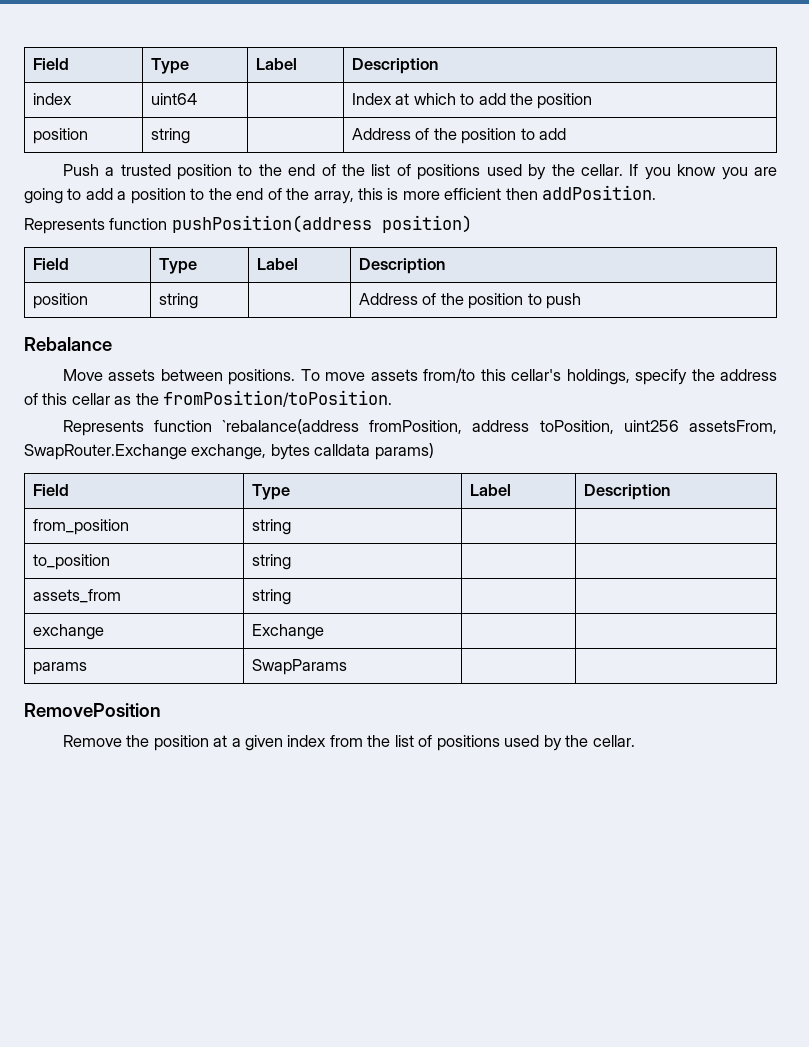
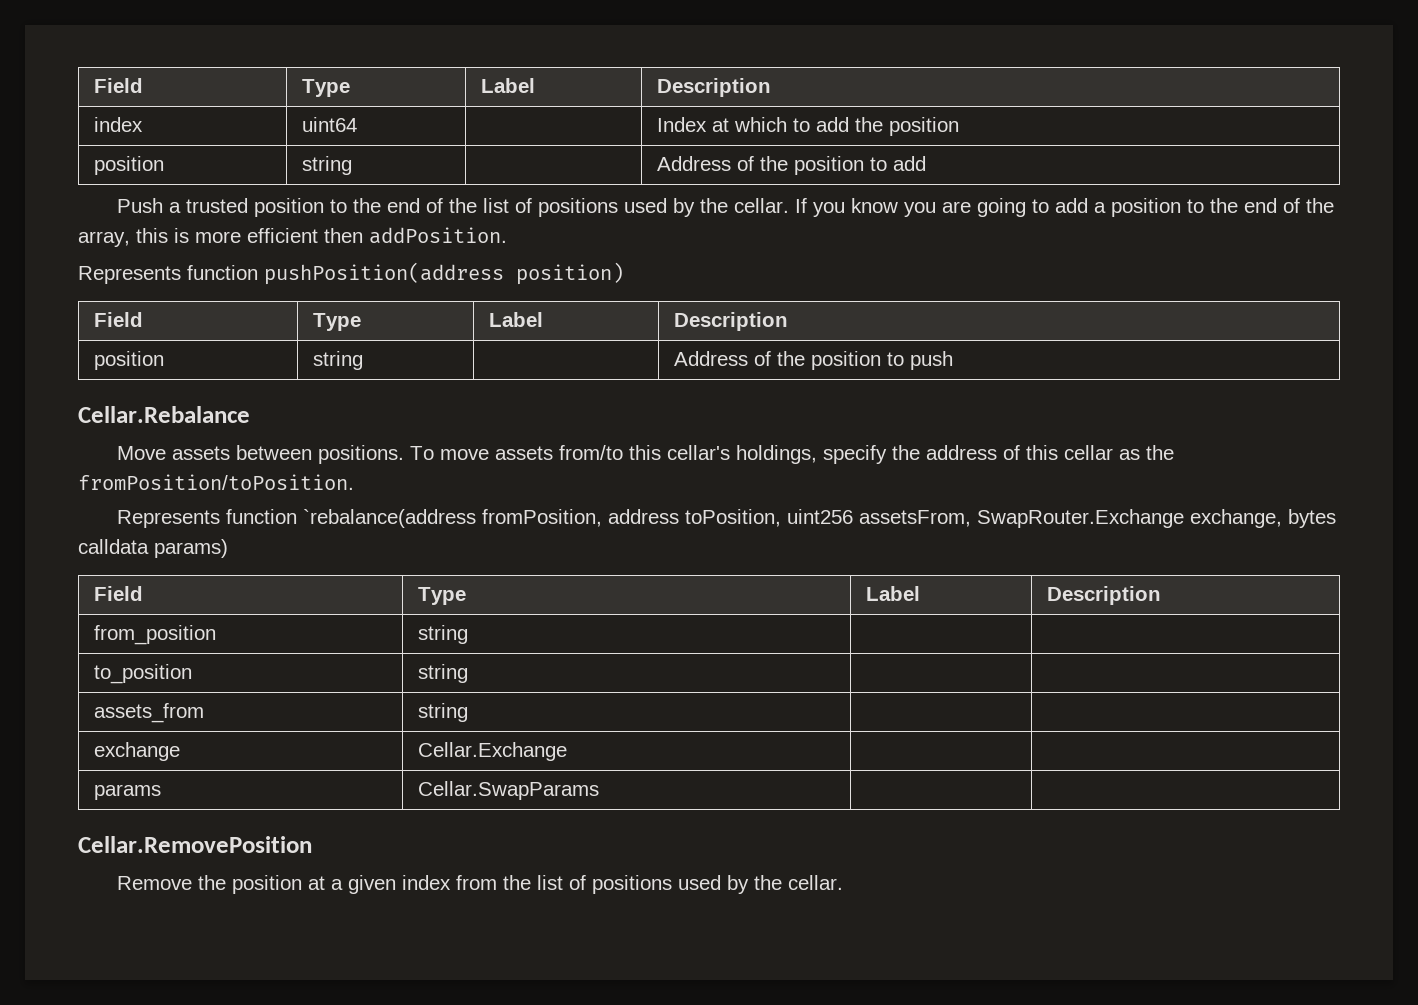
- Rebalance
+ Cellar.Rebalance
- exchange | Exchange | |
+ exchange | Cellar.Exchange | |
- params | SwapParams | |
- RemovePosition
+ params | Cellar.SwapParams | |
+ Cellar.RemovePosition

